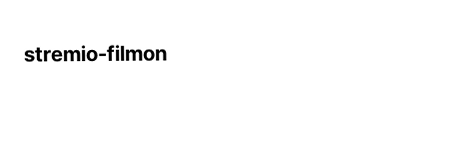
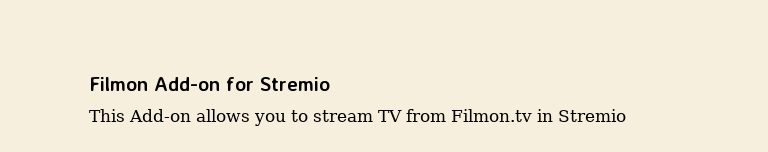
- stremio-filmon
+ Filmon Add-on for Stremio
+ This Add-on allows you to stream TV from Filmon.tv in Stremio

